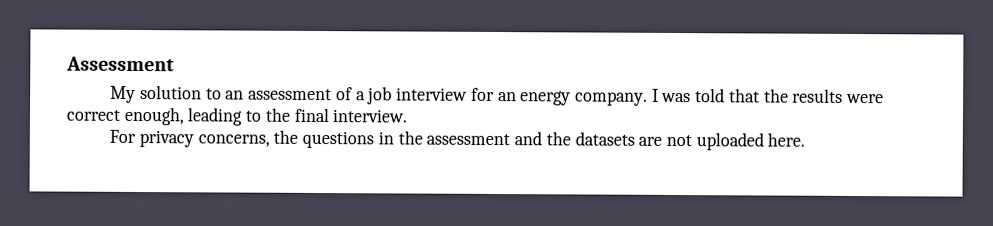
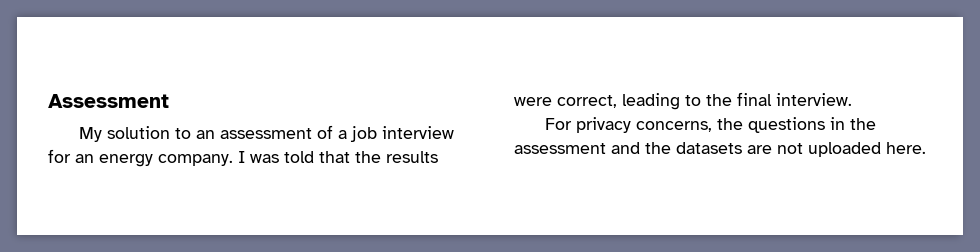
- I was told that the results were correct enough, leading to the final interview.
+ I was told that the results were correct, leading to the final interview.

